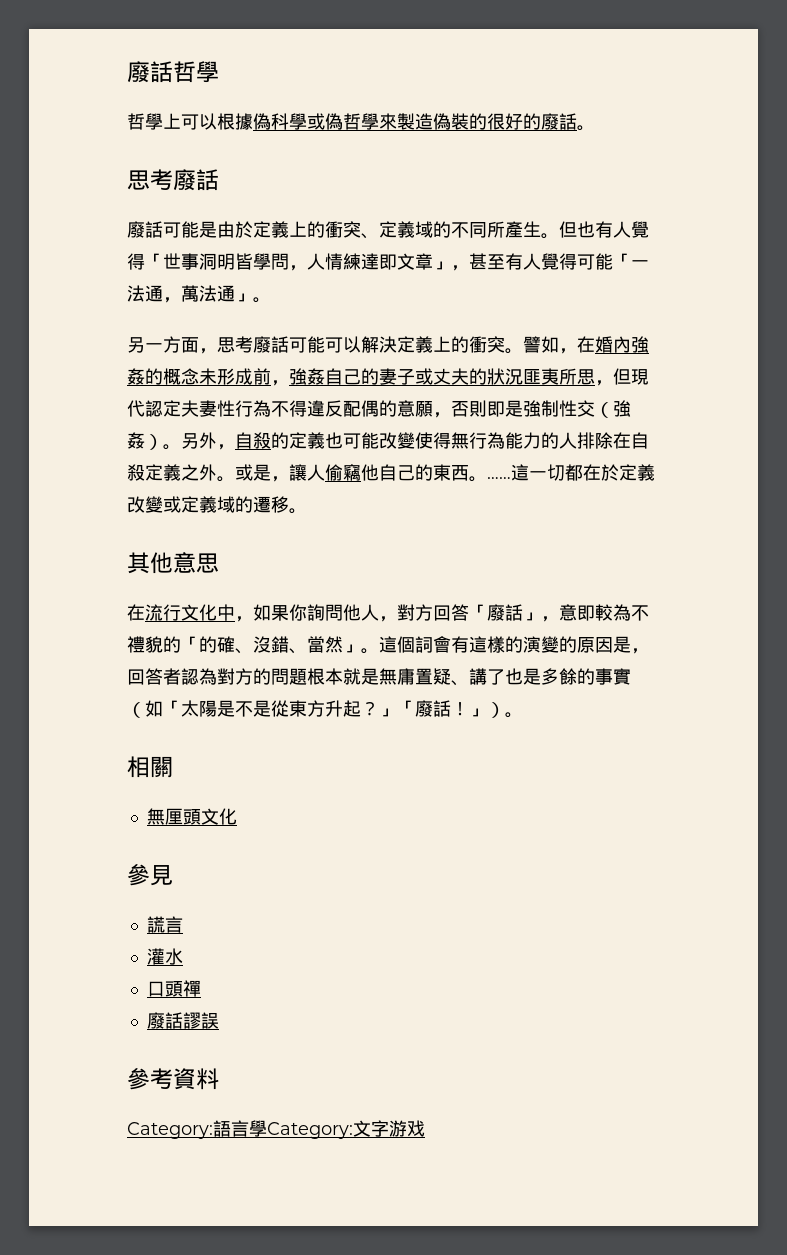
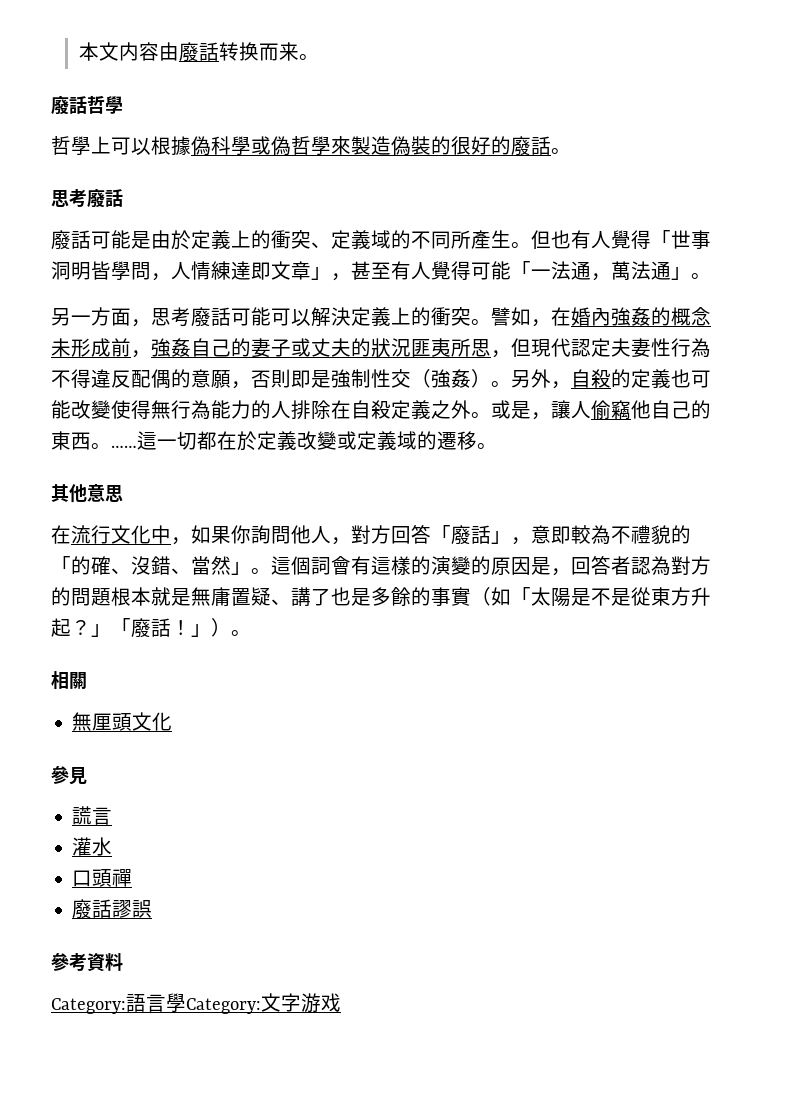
+ 本文内容由廢話转换而来。

